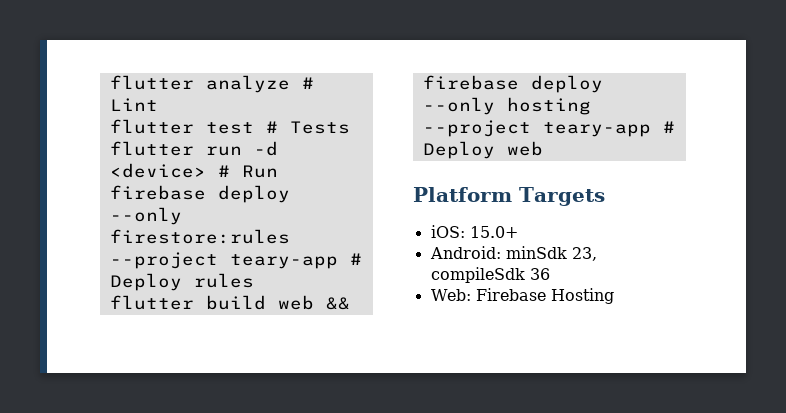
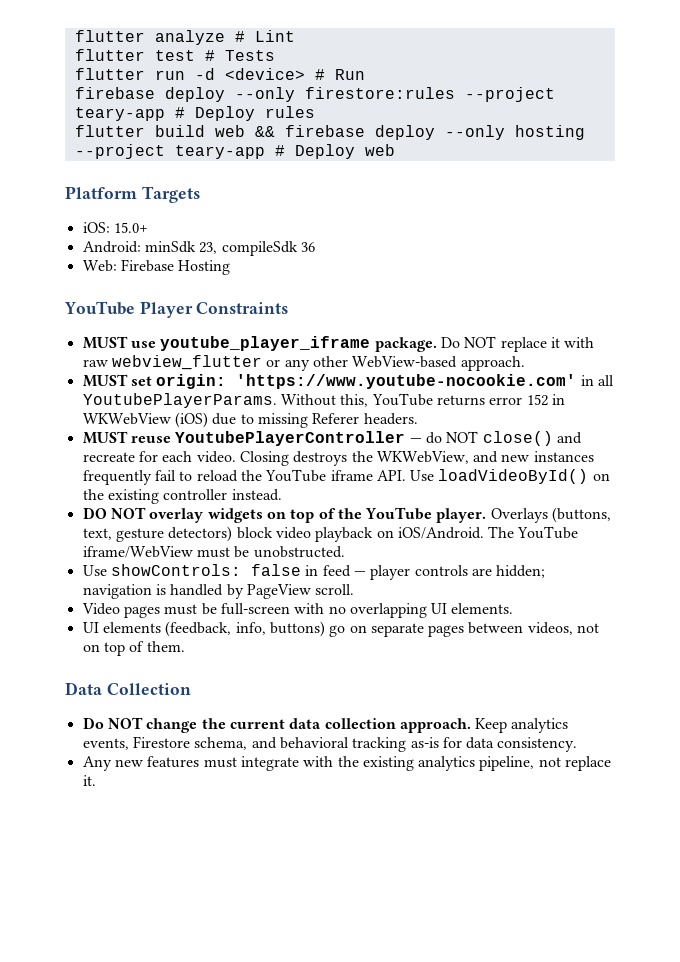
+ YouTube Player Constraints
+ MUST use youtube_player_iframe package. Do NOT replace it with raw webview_flutter or any other WebView-based approach.
+ MUST set origin: 'https://www.youtube-nocookie.com' in all YoutubePlayerParams. Without this, YouTube returns error 152 in WKWebView (iOS) due to missing Referer headers.
+ MUST reuse YoutubePlayerController — do NOT close() and recreate for each video. Closing destroys the WKWebView, and new instances frequently fail to reload the YouTube iframe API. Use loadVideoById() on the existing controller instead.
+ DO NOT overlay widgets on top of the YouTube player. Overlays (buttons, text, gesture detectors) block video playback on iOS/Android. The YouTube iframe/WebView must be unobstructed.
+ Use showControls: false in feed — player controls are hidden; navigation is handled by PageView scroll.
+ Video pages must be full-screen with no overlapping UI elements.
+ UI elements (feedback, info, buttons) go on separate pages between videos, not on top of them.
+ Data Collection
+ Do NOT change the current data collection approach. Keep analytics events, Firestore schema, and behavioral tracking as-is for data consistency.
+ Any new features must integrate with the existing analytics pipeline, not replace it.

